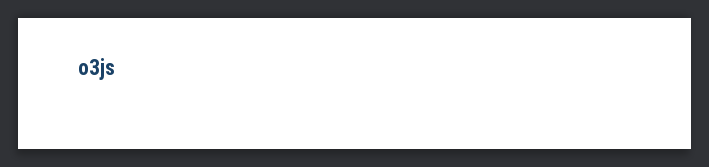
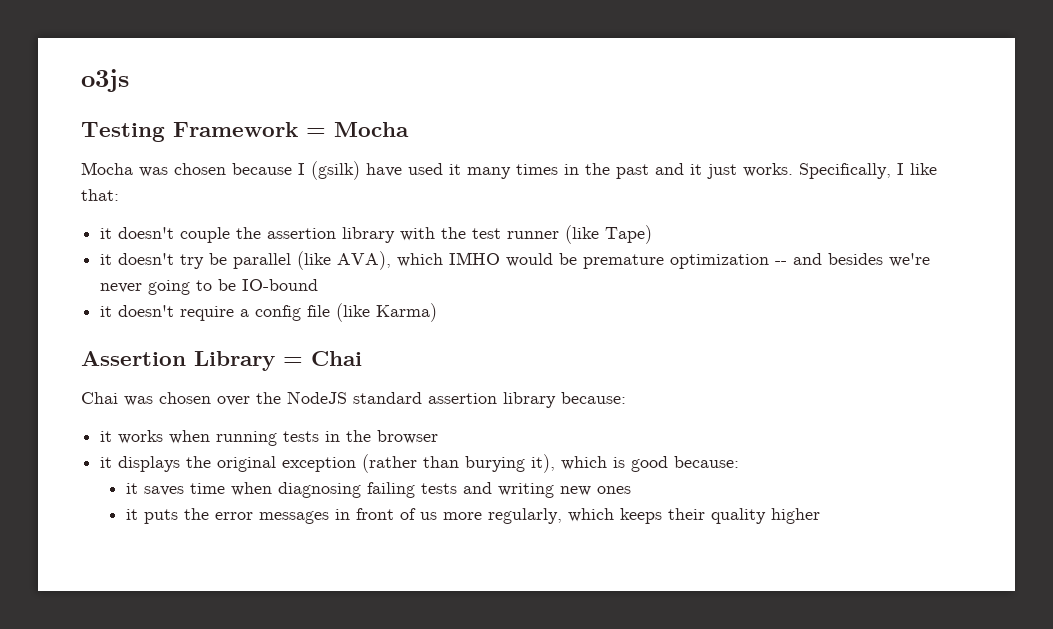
+ Testing Framework = Mocha
+ Mocha was chosen because I (gsilk) have used it many times in the past and it just works. Specifically, I like that:
+ it doesn't couple the assertion library with the test runner (like Tape)
+ it doesn't try be parallel (like AVA), which IMHO would be premature optimization -- and besides we're never going to be IO-bound
+ it doesn't require a config file (like Karma)
+ Assertion Library = Chai
+ Chai was chosen over the NodeJS standard assertion library because:
+ it works when running tests in the browser
+ it displays the original exception (rather than burying it), which is good because:
+ it saves time when diagnosing failing tests and writing new ones
+ it puts the error messages in front of us more regularly, which keeps their quality higher

